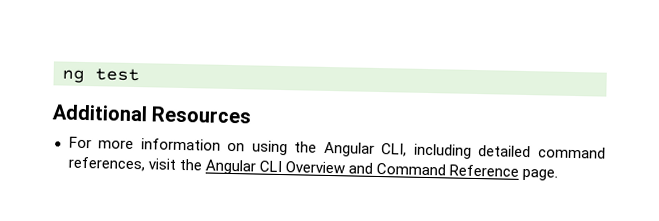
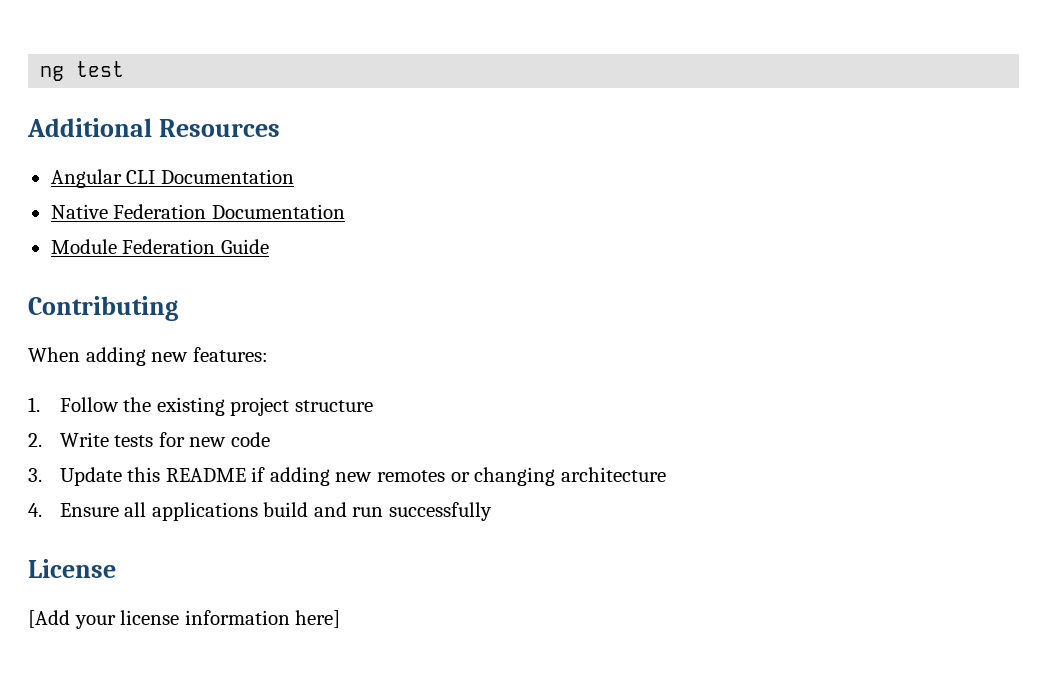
- For more information on using the Angular CLI, including detailed command references, visit the Angular CLI Overview and Command Reference page.
+ Angular CLI Documentation
+ Native Federation Documentation
+ Module Federation Guide
+ Contributing
+ When adding new features:
+ 1. Follow the existing project structure
+ 2. Write tests for new code
+ 3. Update this README if adding new remotes or changing architecture
+ 4. Ensure all applications build and run successfully
+ License
+ [Add your license information here]

